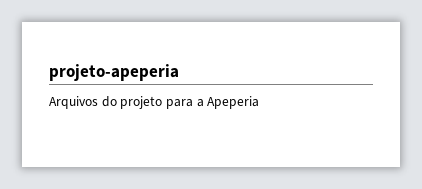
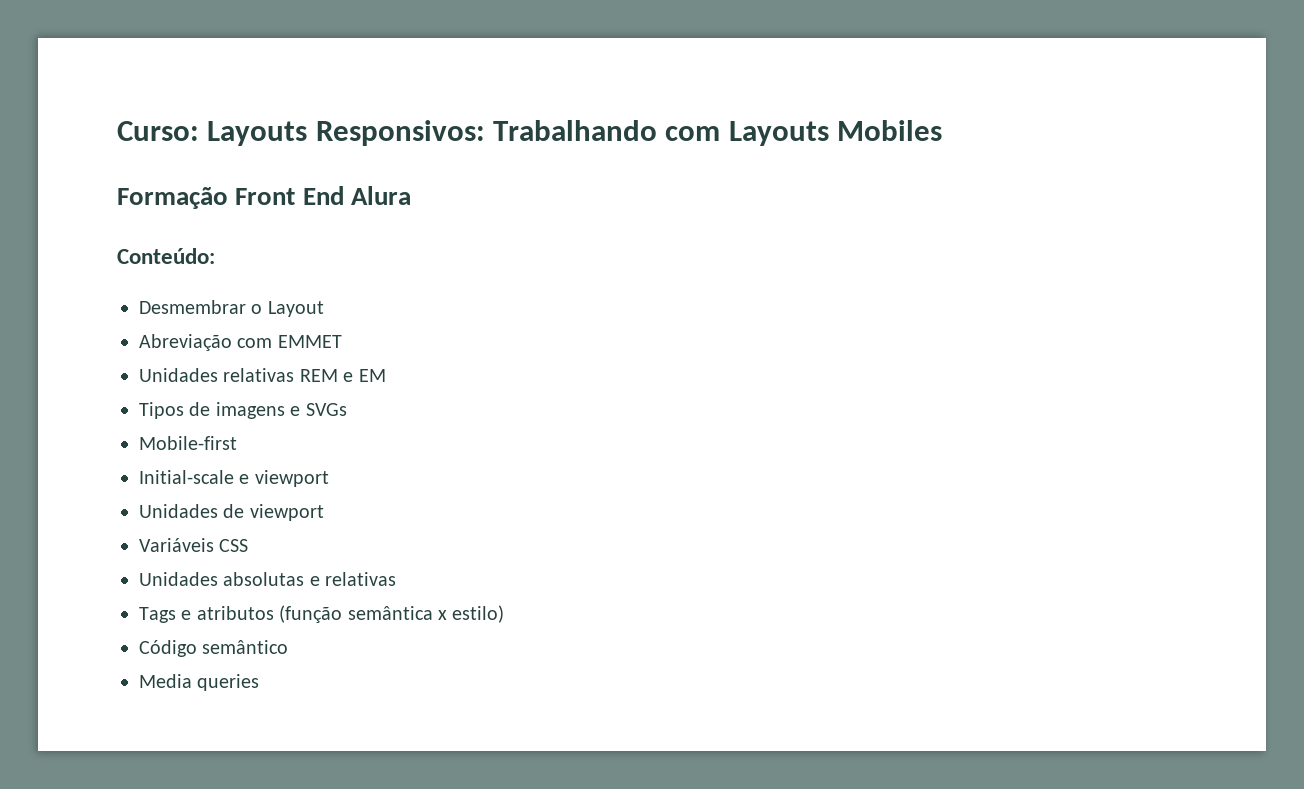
- projeto-apeperia
- Arquivos do projeto para a Apeperia
+ Curso: Layouts Responsivos: Trabalhando com Layouts Mobiles
+ Formação Front End Alura
+ Conteúdo:
+ Desmembrar o Layout
+ Abreviação com EMMET
+ Unidades relativas REM e EM
+ Tipos de imagens e SVGs
+ Mobile-first
+ Initial-scale e viewport
+ Unidades de viewport
+ Variáveis CSS
+ Unidades absolutas e relativas
+ Tags e atributos (função semântica x estilo)
+ Código semântico
+ Media queries

